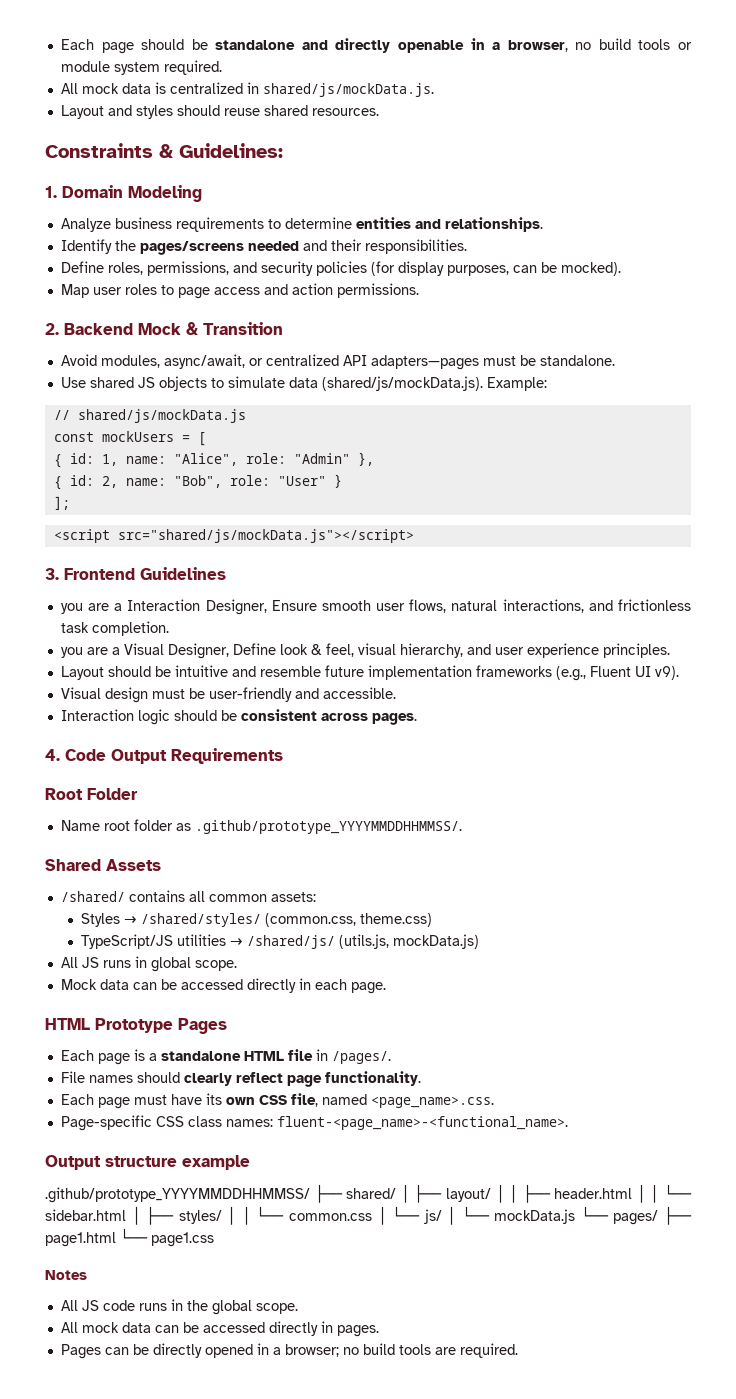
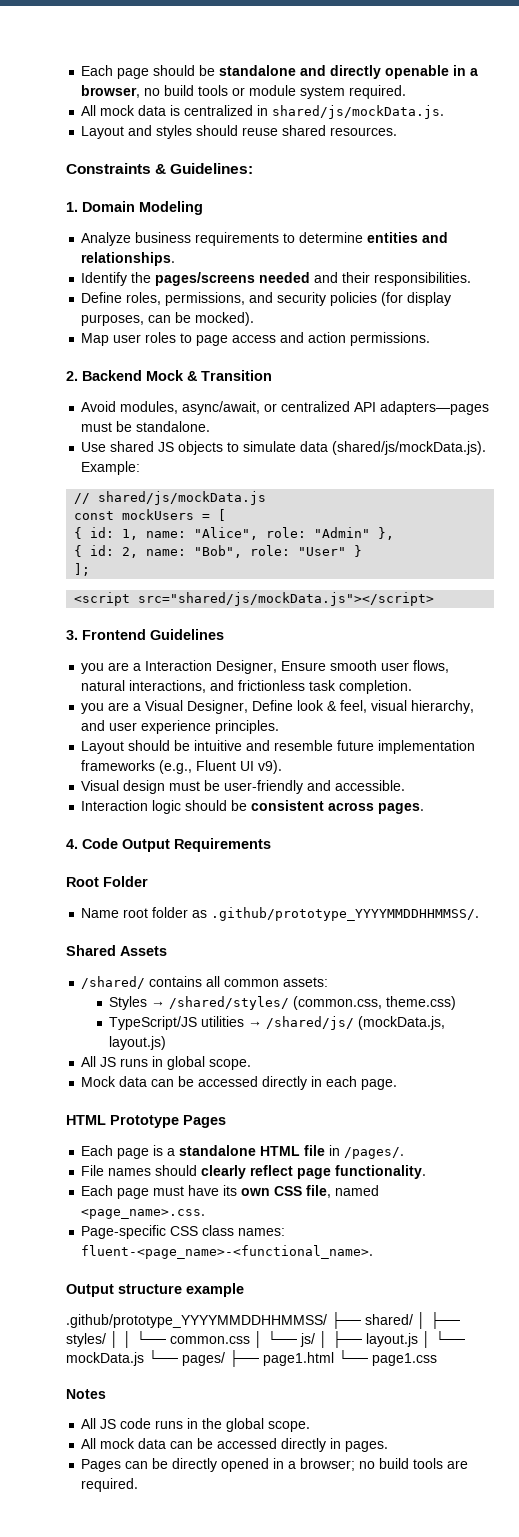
- TypeScript/JS utilities → /shared/js/ (utils.js, mockData.js)
+ TypeScript/JS utilities → /shared/js/ (mockData.js, layout.js)
- .github/prototype_YYYYMMDDHHMMSS/ ├── shared/ │ ├── layout/ │ │ ├── header.html │ │ └── sidebar.html │ ├── styles/ │ │ └── common.css │ └── js/ │ └── mockData.js └── pages/ ├── page1.html └── page1.css
+ .github/prototype_YYYYMMDDHHMMSS/ ├── shared/ │ ├── styles/ │ │ └── common.css │ └── js/ │ ├── layout.js │ └── mockData.js └── pages/ ├── page1.html └── page1.css

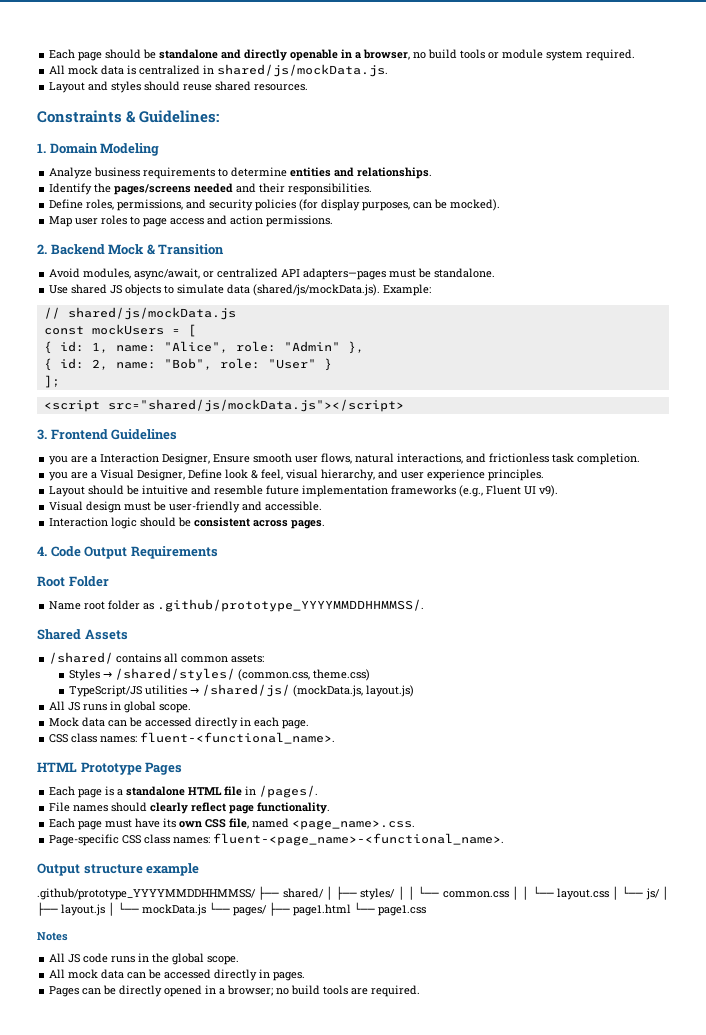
+ CSS class names: fluent-<functional_name>.
- .github/prototype_YYYYMMDDHHMMSS/ ├── shared/ │ ├── styles/ │ │ └── common.css │ └── js/ │ ├── layout.js │ └── mockData.js └── pages/ ├── page1.html └── page1.css
+ .github/prototype_YYYYMMDDHHMMSS/ ├── shared/ │ ├── styles/ │ │ └── common.css │ │ └── layout.css │ └── js/ │ ├── layout.js │ └── mockData.js └── pages/ ├── page1.html └── page1.css

